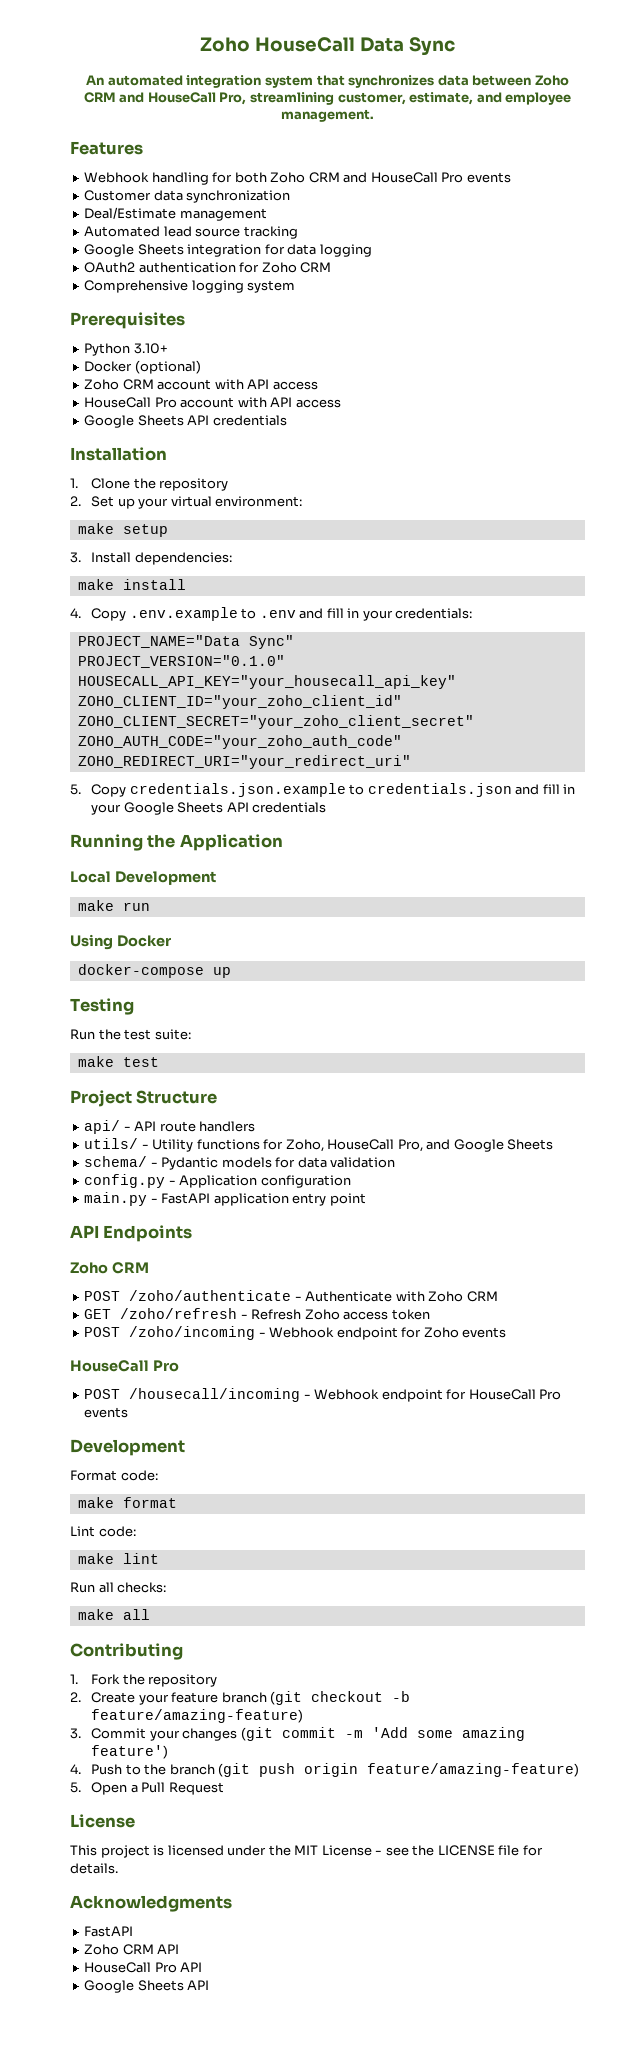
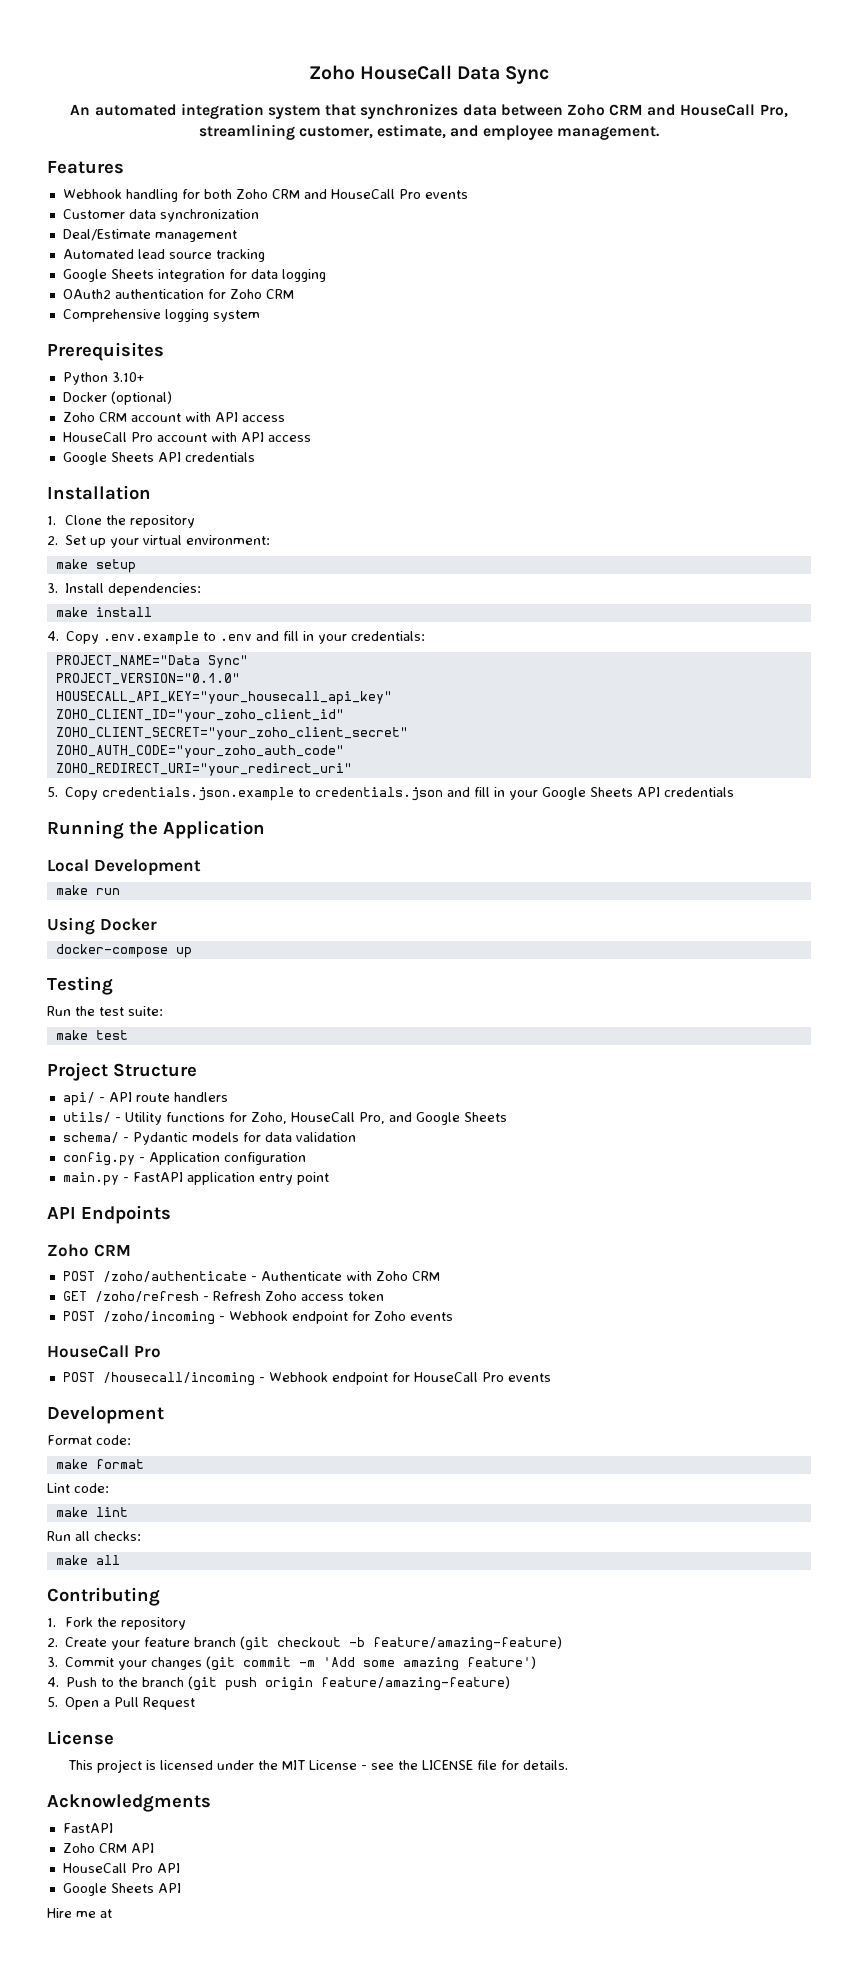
+ Hire me at

